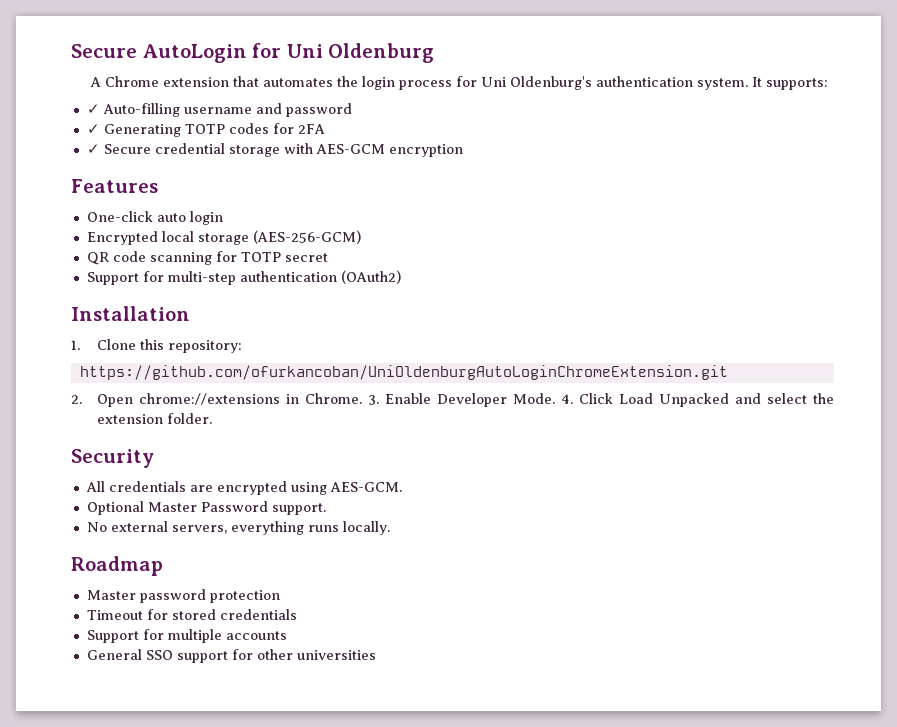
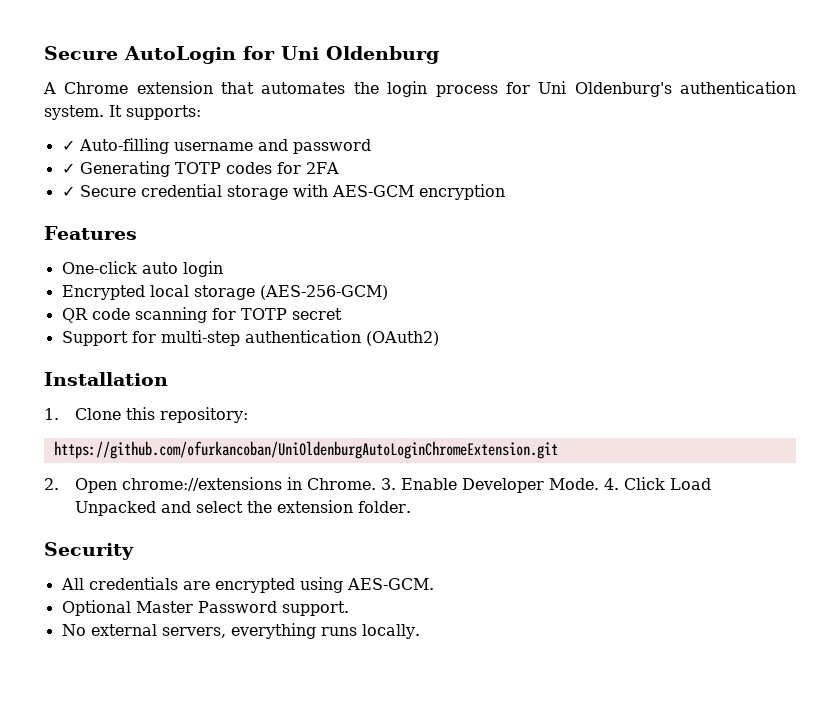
- Roadmap
- Master password protection
- Timeout for stored credentials
- Support for multiple accounts
- General SSO support for other universities

